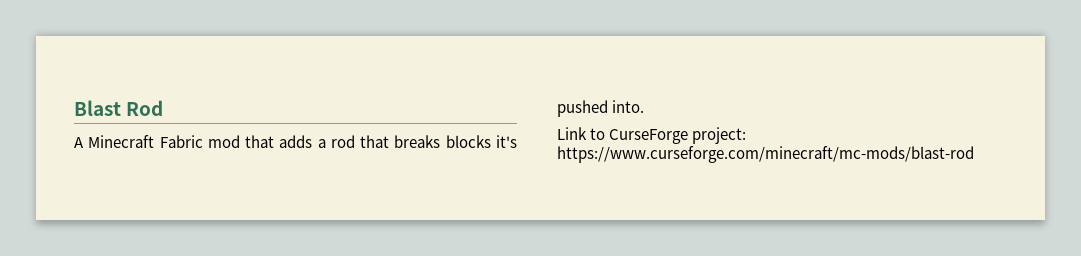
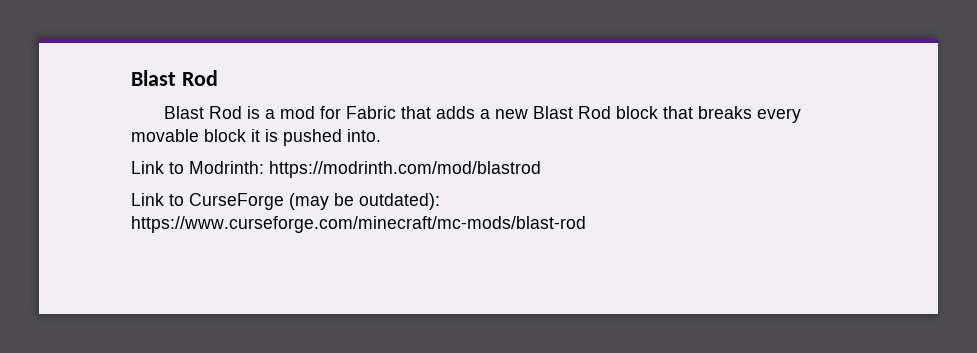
- A Minecraft Fabric mod that adds a rod that breaks blocks it's pushed into.
+ Blast Rod is a mod for Fabric that adds a new Blast Rod block that breaks every movable block it is pushed into.
+ Link to Modrinth: https://modrinth.com/mod/blastrod
- Link to CurseForge project: https://www.curseforge.com/minecraft/mc-mods/blast-rod
+ Link to CurseForge (may be outdated): https://www.curseforge.com/minecraft/mc-mods/blast-rod

